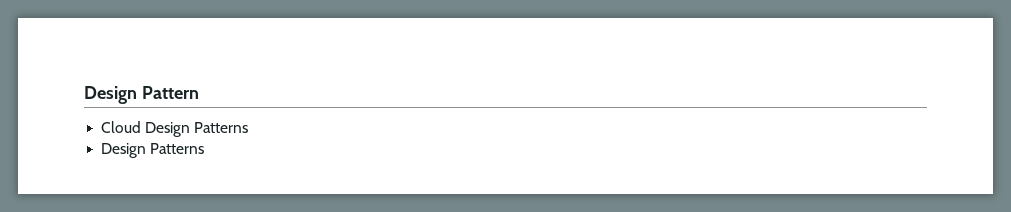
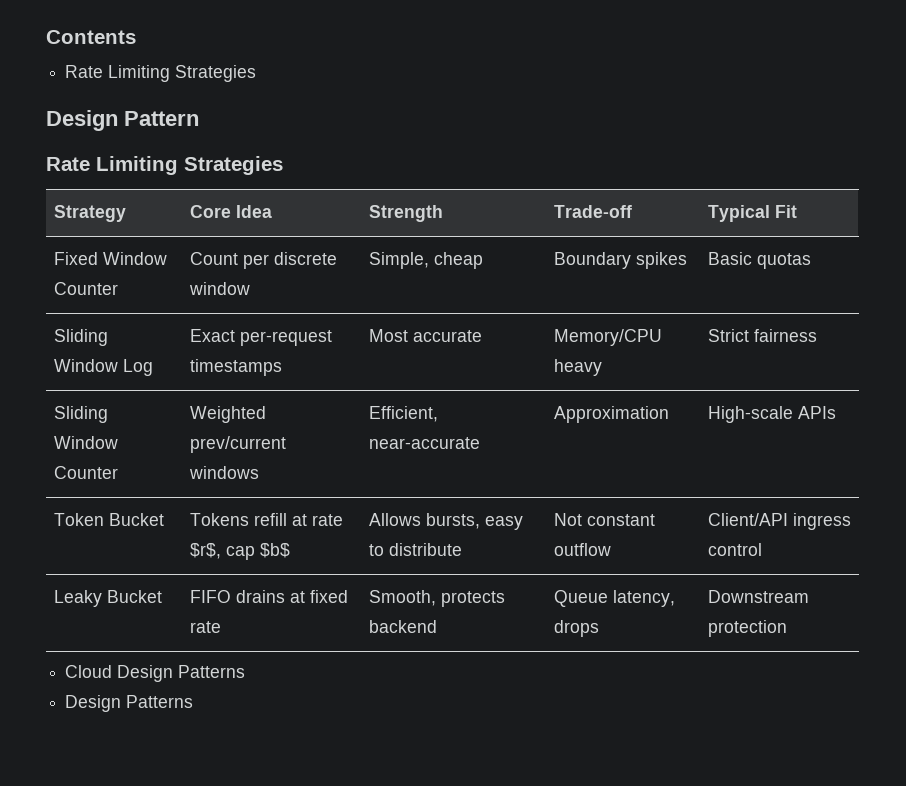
+ Contents
+ Rate Limiting Strategies
  Design Pattern
+ Rate Limiting Strategies
+ Strategy | Core Idea | Strength | Trade-off | Typical Fit
+ Fixed Window Counter | Count per discrete window | Simple, cheap | Boundary spikes | Basic quotas
+ Sliding Window Log | Exact per-request timestamps | Most accurate | Memory/CPU heavy | Strict fairness
+ Sliding Window Counter | Weighted prev/current windows | Efficient, near-accurate | Approximation | High-scale APIs
+ Token Bucket | Tokens refill at rate $r$, cap $b$ | Allows bursts, easy to distribute | Not constant outflow | Client/API ingress control
+ Leaky Bucket | FIFO drains at fixed rate | Smooth, protects backend | Queue latency, drops | Downstream protection

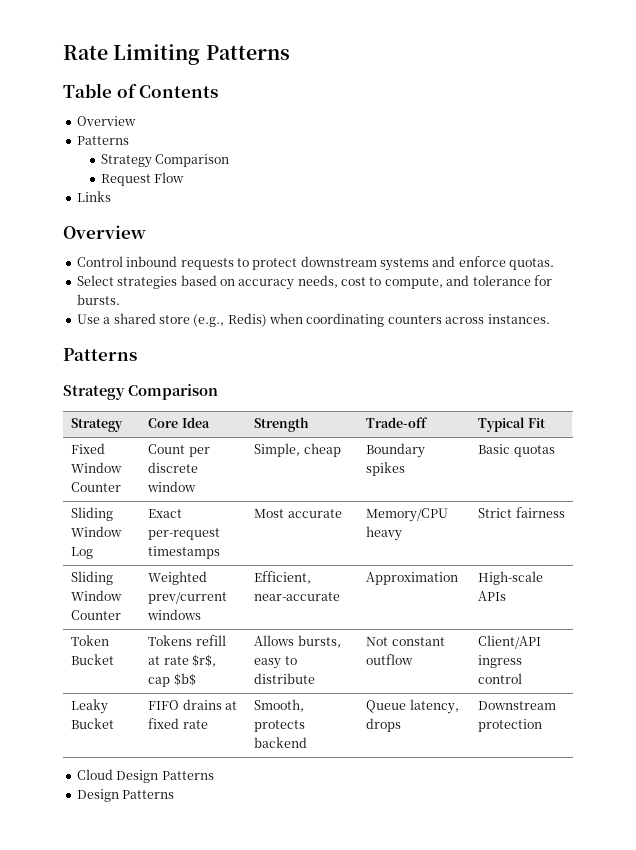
- Contents
- Rate Limiting Strategies
- Design Pattern
- Rate Limiting Strategies
+ Rate Limiting Patterns
+ Table of Contents
+ Overview
+ Patterns
+ Strategy Comparison
+ Request Flow
+ Links
+ Overview
+ Control inbound requests to protect downstream systems and enforce quotas.
+ Select strategies based on accuracy needs, cost to compute, and tolerance for bursts.
+ Use a shared store (e.g., Redis) when coordinating counters across instances.
+ Patterns
+ Strategy Comparison

